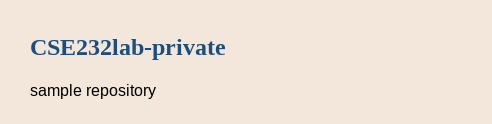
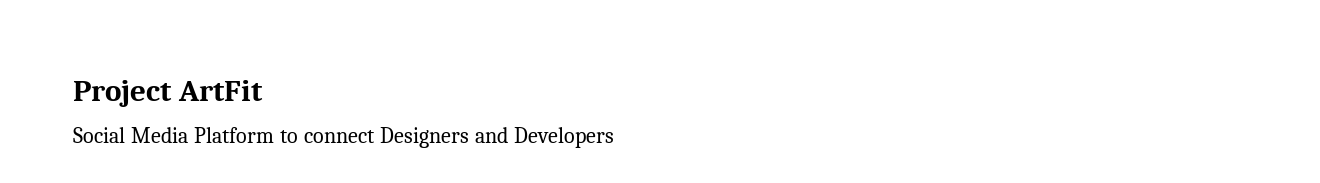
- CSE232lab-private
- sample repository
+ Project ArtFit
+ Social Media Platform to connect Designers and Developers

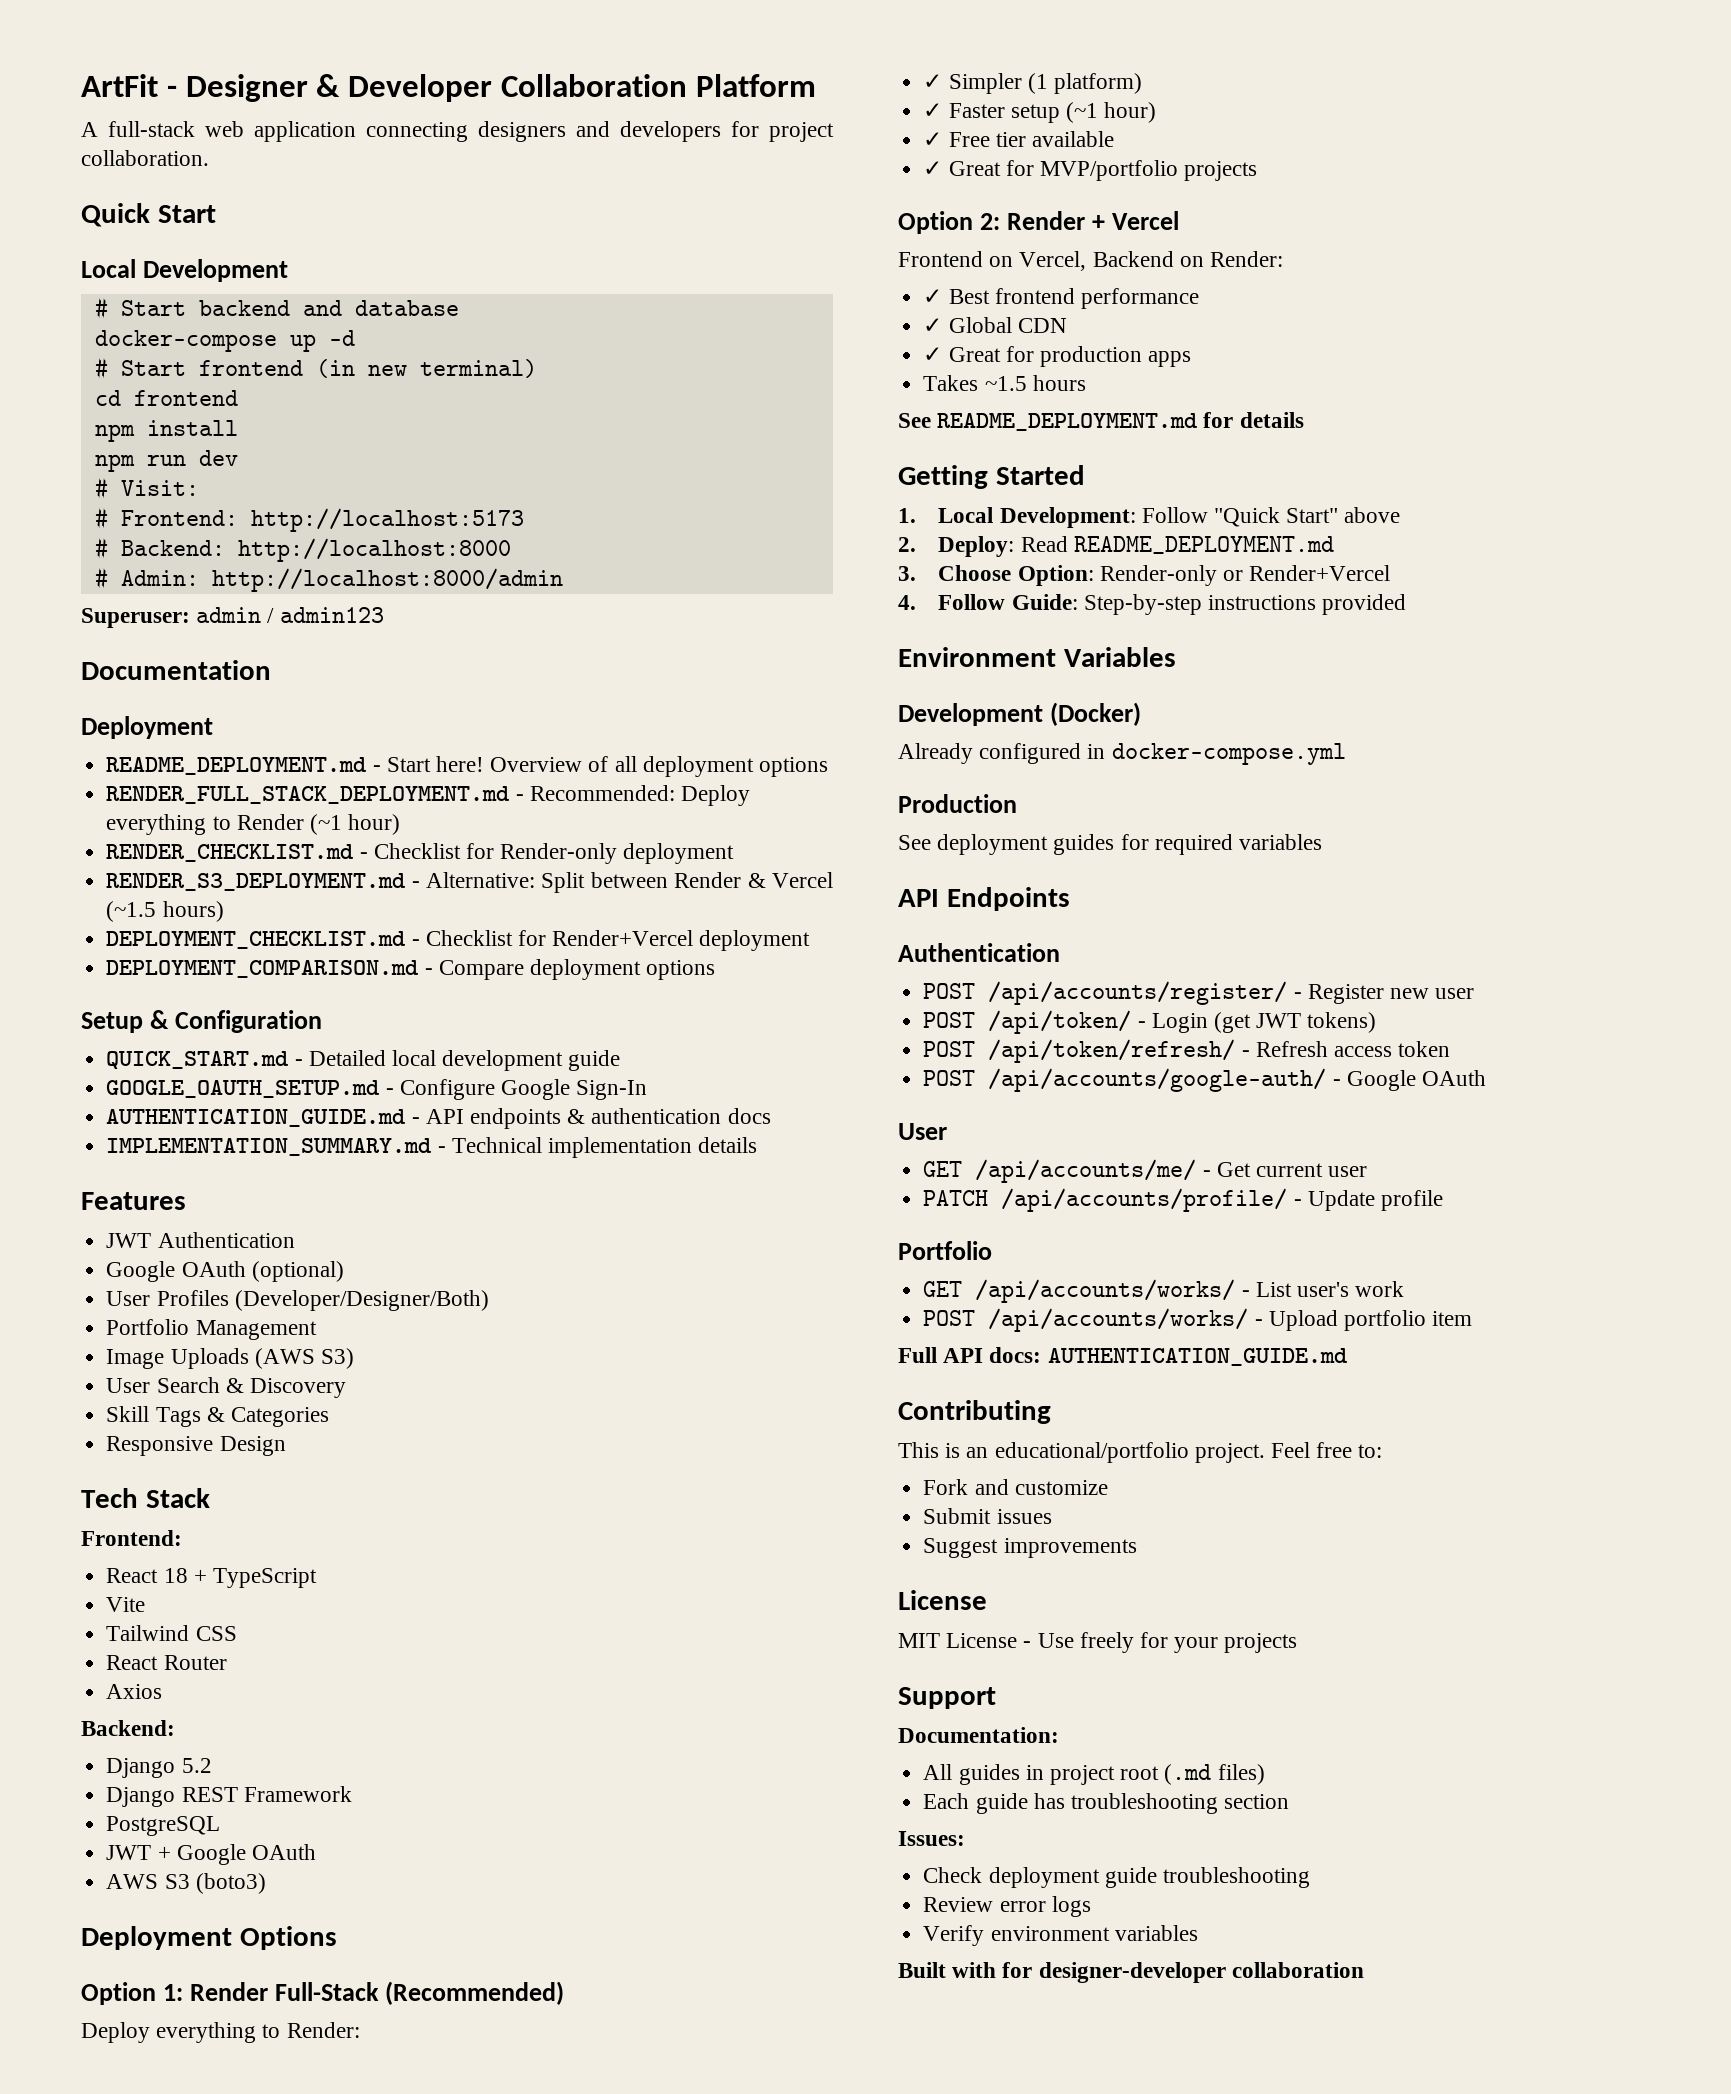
- Project ArtFit
- Social Media Platform to connect Designers and Developers
+ ArtFit - Designer & Developer Collaboration Platform
+ A full-stack web application connecting designers and developers for project collaboration.
+ Quick Start
+ Local Development
+ # Start backend and database
+ docker-compose up -d
+ # Start frontend (in new terminal)
+ cd frontend
+ npm install
+ npm run dev
+ # Visit:
+ # Frontend: http://localhost:5173
+ # Backend: http://localhost:8000
+ # Admin: http://localhost:8000/admin
+ Superuser: admin / admin123
+ Documentation
+ Deployment
+ README_DEPLOYMENT.md - Start here! Overview of all deployment options
+ RENDER_FULL_STACK_DEPLOYMENT.md - Recommended: Deploy everything to Render (~1 hour)
+ RENDER_CHECKLIST.md - Checklist for Render-only deployment
+ RENDER_S3_DEPLOYMENT.md - Alternative: Split between Render & Vercel (~1.5 hours)
+ DEPLOYMENT_CHECKLIST.md - Checklist for Render+Vercel deployment
+ DEPLOYMENT_COMPARISON.md - Compare deployment options
+ Setup & Configuration
+ QUICK_START.md - Detailed local development guide
+ GOOGLE_OAUTH_SETUP.md - Configure Google Sign-In
+ AUTHENTICATION_GUIDE.md - API endpoints & authentication docs
+ IMPLEMENTATION_SUMMARY.md - Technical implementation details
+ Features
+ JWT Authentication
+ Google OAuth (optional)
+ User Profiles (Developer/Designer/Both)
+ Portfolio Management
+ Image Uploads (AWS S3)
+ User Search & Discovery
+ Skill Tags & Categories
+ Responsive Design
+ Tech Stack
+ Frontend:
+ React 18 + TypeScript
+ Vite
+ Tailwind CSS
+ React Router
+ Axios
+ Backend:
+ Django 5.2
+ Django REST Framework
+ PostgreSQL
+ JWT + Google OAuth
+ AWS S3 (boto3)
+ Deployment Options
+ Option 1: Render Full-Stack (Recommended)
+ Deploy everything to Render:
+ ✓ Simpler (1 platform)
+ ✓ Faster setup (~1 hour)
+ ✓ Free tier available
+ ✓ Great for MVP/portfolio projects
+ Option 2: Render + Vercel
+ Frontend on Vercel, Backend on Render:
+ ✓ Best frontend performance
+ ✓ Global CDN
+ ✓ Great for production apps
+ Takes ~1.5 hours
+ See README_DEPLOYMENT.md for details
+ Getting Started
+ 1. Local Development: Follow "Quick Start" above
+ 2. Deploy: Read README_DEPLOYMENT.md
+ 3. Choose Option: Render-only or Render+Vercel
+ 4. Follow Guide: Step-by-step instructions provided
+ Environment Variables
+ Development (Docker)
+ Already configured in docker-compose.yml
+ Production
+ See deployment guides for required variables
+ API Endpoints
+ Authentication
+ POST /api/accounts/register/ - Register new user
+ POST /api/token/ - Login (get JWT tokens)
+ POST /api/token/refresh/ - Refresh access token
+ POST /api/accounts/google-auth/ - Google OAuth
+ User
+ GET /api/accounts/me/ - Get current user
+ PATCH /api/accounts/profile/ - Update profile
+ Portfolio
+ GET /api/accounts/works/ - List user's work
+ POST /api/accounts/works/ - Upload portfolio item
+ Full API docs: AUTHENTICATION_GUIDE.md
+ Contributing
+ This is an educational/portfolio project. Feel free to:
+ Fork and customize
+ Submit issues
+ Suggest improvements
+ License
+ MIT License - Use freely for your projects
+ Support
+ Documentation:
+ All guides in project root (.md files)
+ Each guide has troubleshooting section
+ Issues:
+ Check deployment guide troubleshooting
+ Review error logs
+ Verify environment variables
+ Built with for designer-developer collaboration

